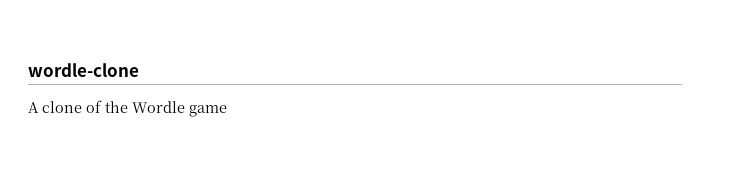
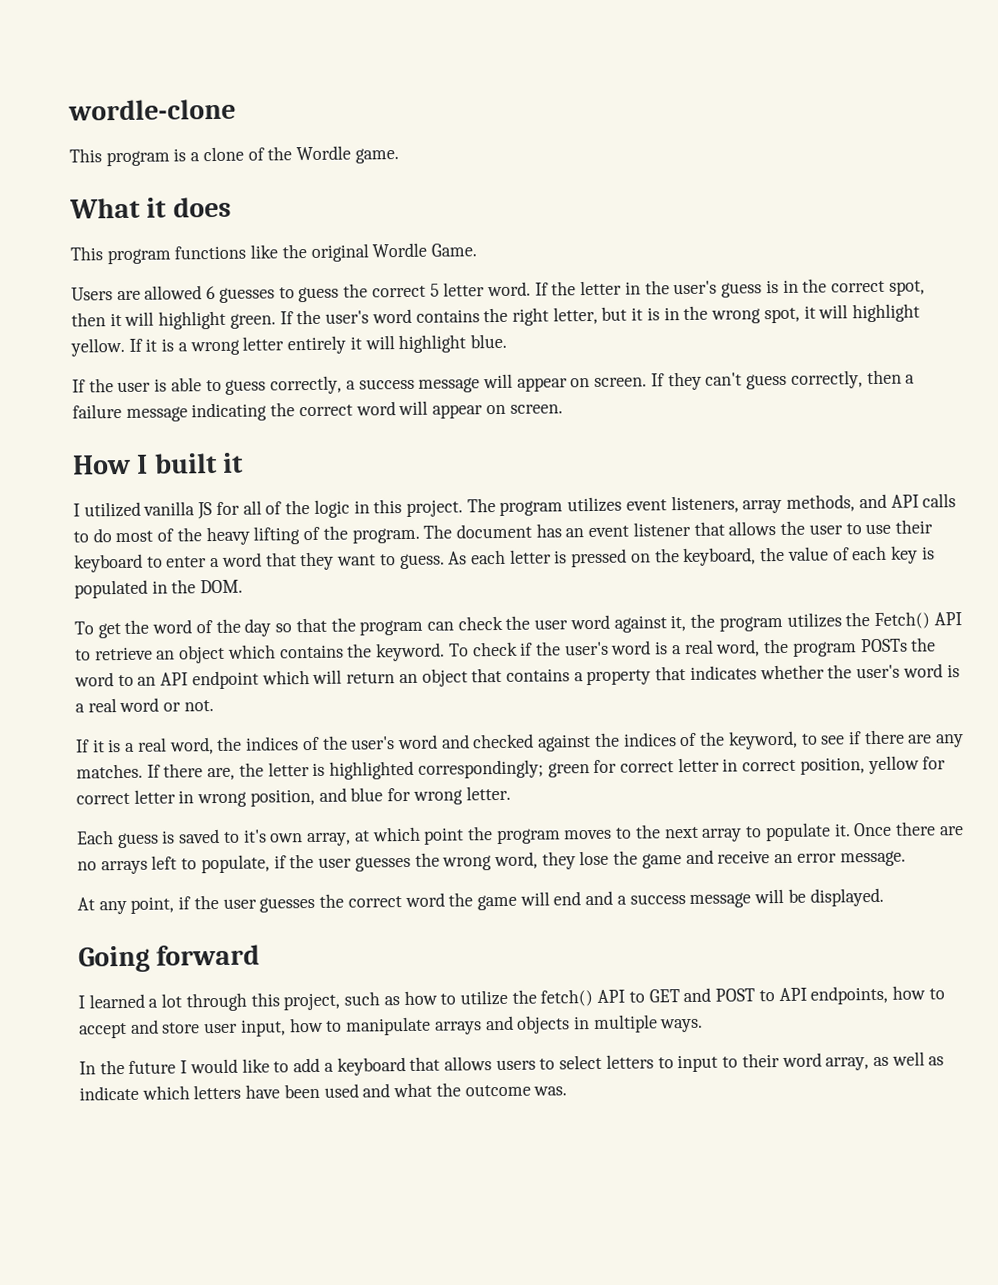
- A clone of the Wordle game
+ This program is a clone of the Wordle game.
+ What it does
+ This program functions like the original Wordle Game.
+ Users are allowed 6 guesses to guess the correct 5 letter word. If the letter in the user's guess is in the correct spot, then it will highlight green. If the user's word contains the right letter, but it is in the wrong spot, it will highlight yellow. If it is a wrong letter entirely it will highlight blue.
+ If the user is able to guess correctly, a success message will appear on screen. If they can't guess correctly, then a failure message indicating the correct word will appear on screen.
+ How I built it
+ I utilized vanilla JS for all of the logic in this project. The program utilizes event listeners, array methods, and API calls to do most of the heavy lifting of the program. The document has an event listener that allows the user to use their keyboard to enter a word that they want to guess. As each letter is pressed on the keyboard, the value of each key is populated in the DOM.
+ To get the word of the day so that the program can check the user word against it, the program utilizes the Fetch() API to retrieve an object which contains the keyword. To check if the user's word is a real word, the program POSTs the word to an API endpoint which will return an object that contains a property that indicates whether the user's word is a real word or not.
+ If it is a real word, the indices of the user's word and checked against the indices of the keyword, to see if there are any matches. If there are, the letter is highlighted correspondingly; green for correct letter in correct position, yellow for correct letter in wrong position, and blue for wrong letter.
+ Each guess is saved to it's own array, at which point the program moves to the next array to populate it. Once there are no arrays left to populate, if the user guesses the wrong word, they lose the game and receive an error message.
+ At any point, if the user guesses the correct word the game will end and a success message will be displayed.
+ Going forward
+ I learned a lot through this project, such as how to utilize the fetch() API to GET and POST to API endpoints, how to accept and store user input, how to manipulate arrays and objects in multiple ways.
+ In the future I would like to add a keyboard that allows users to select letters to input to their word array, as well as indicate which letters have been used and what the outcome was.

